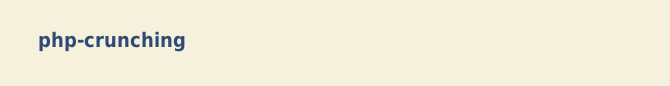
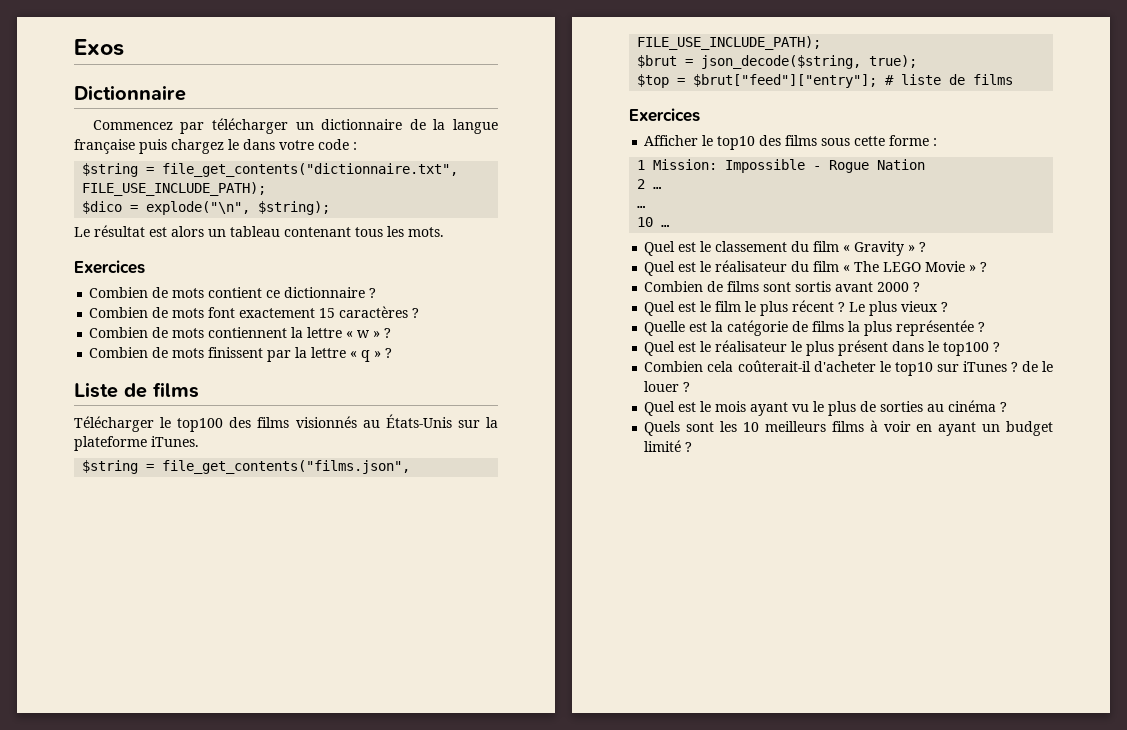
- php-crunching
+ Exos
+ Dictionnaire
+ Commencez par télécharger un dictionnaire de la langue française puis chargez le dans votre code :
+ $string = file_get_contents("dictionnaire.txt", FILE_USE_INCLUDE_PATH);
+ $dico = explode("\n", $string);
+ Le résultat est alors un tableau contenant tous les mots.
+ Exercices
+ Combien de mots contient ce dictionnaire ?
+ Combien de mots font exactement 15 caractères ?
+ Combien de mots contiennent la lettre « w » ?
+ Combien de mots finissent par la lettre « q » ?
+ Liste de films
+ Télécharger le top100 des films visionnés au États-Unis sur la plateforme iTunes.
+ $string = file_get_contents("films.json", FILE_USE_INCLUDE_PATH);
+ $brut = json_decode($string, true);
+ $top = $brut["feed"]["entry"]; # liste de films
+ Exercices
+ Afficher le top10 des films sous cette forme :
+ 1 Mission: Impossible - Rogue Nation
+ 2 …
+ …
+ 10 …
+ Quel est le classement du film « Gravity » ?
+ Quel est le réalisateur du film « The LEGO Movie » ?
+ Combien de films sont sortis avant 2000 ?
+ Quel est le film le plus récent ? Le plus vieux ?
+ Quelle est la catégorie de films la plus représentée ?
+ Quel est le réalisateur le plus présent dans le top100 ?
+ Combien cela coûterait-il d'acheter le top10 sur iTunes ? de le louer ?
+ Quel est le mois ayant vu le plus de sorties au cinéma ?
+ Quels sont les 10 meilleurs films à voir en ayant un budget limité ?

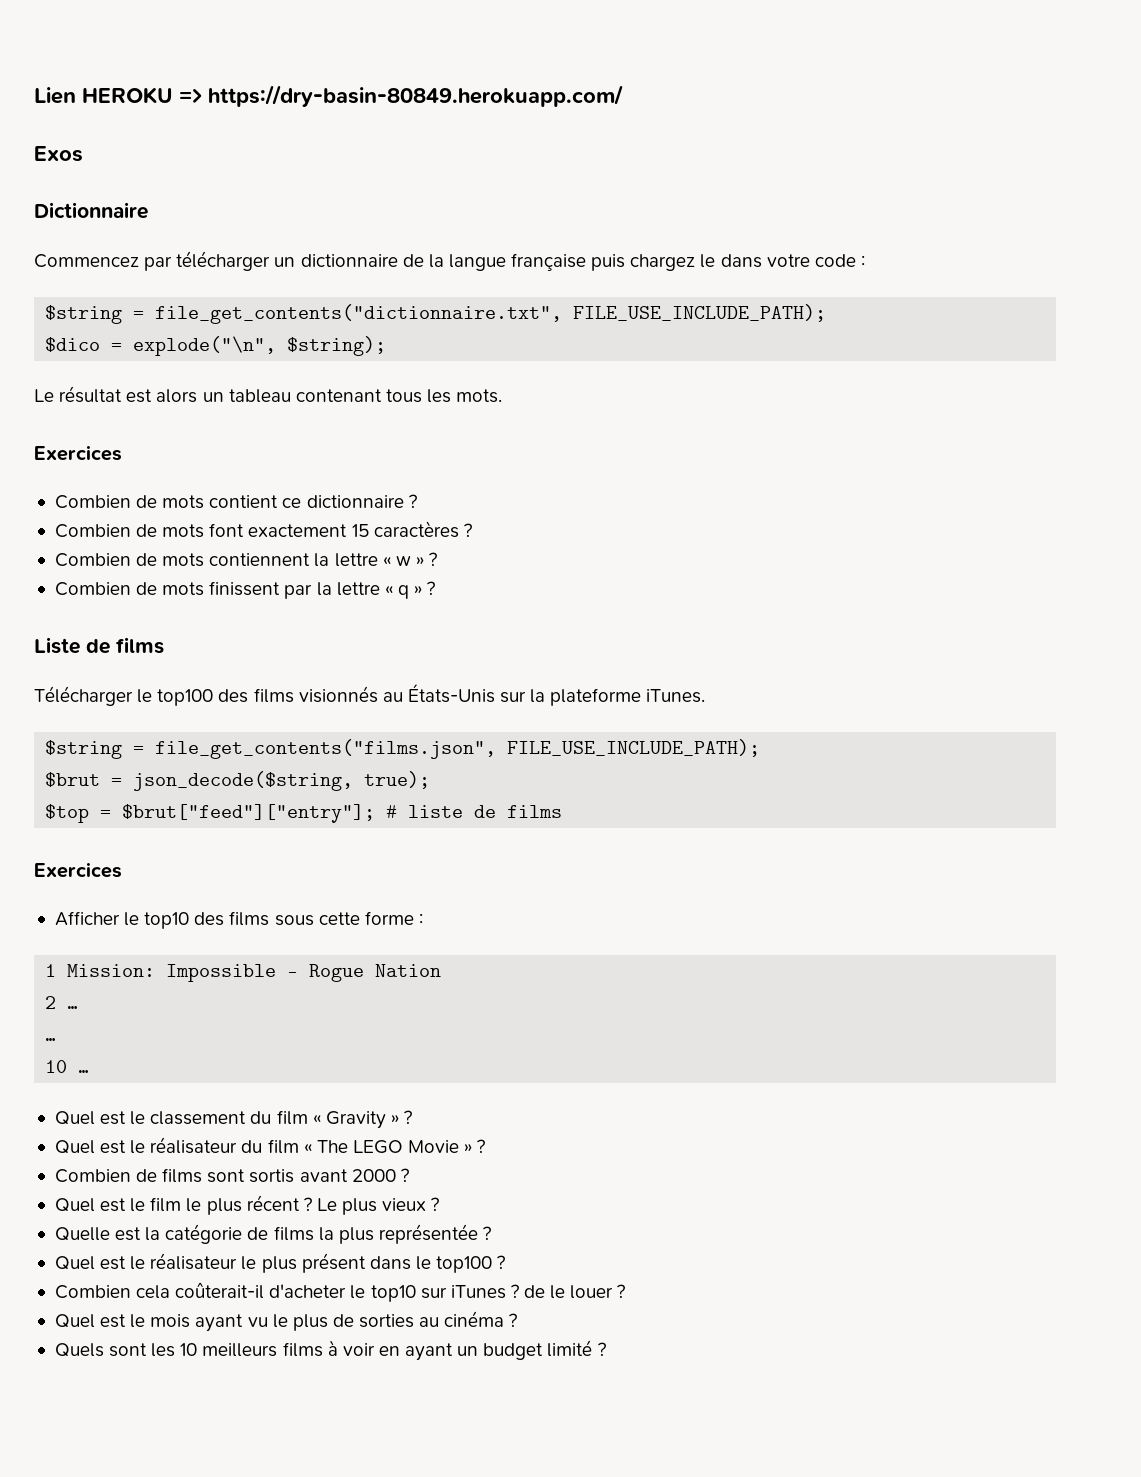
+ Lien HEROKU => https://dry-basin-80849.herokuapp.com/

